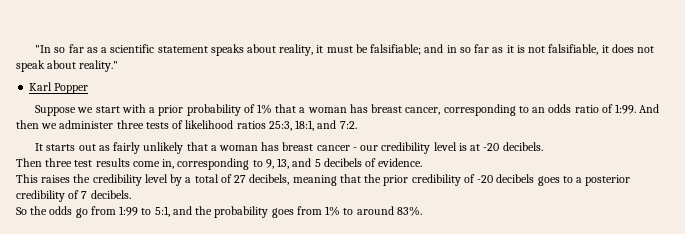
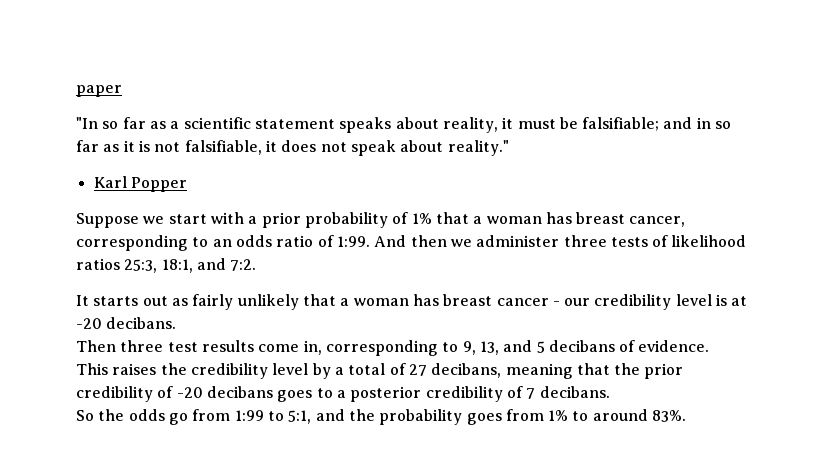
+ paper
- It starts out as fairly unlikely that a woman has breast cancer - our credibility level is at -20 decibels.
+ It starts out as fairly unlikely that a woman has breast cancer - our credibility level is at -20 decibans.
- Then three test results come in, corresponding to 9, 13, and 5 decibels of evidence.
+ Then three test results come in, corresponding to 9, 13, and 5 decibans of evidence.
- This raises the credibility level by a total of 27 decibels, meaning that the prior credibility of -20 decibels goes to a posterior credibility of 7 decibels.
+ This raises the credibility level by a total of 27 decibans, meaning that the prior credibility of -20 decibans goes to a posterior credibility of 7 decibans.

